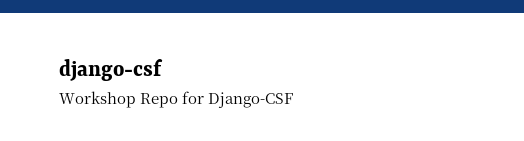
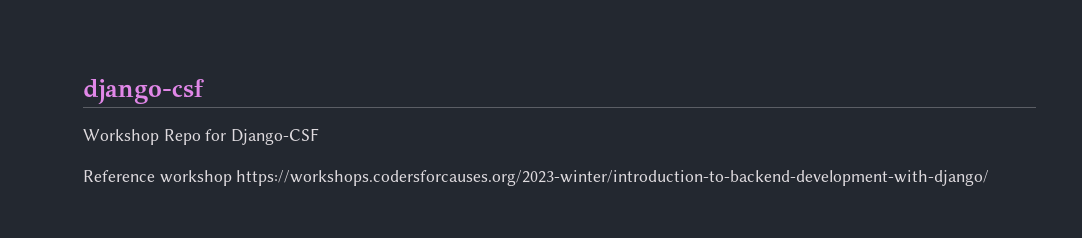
+ Reference workshop https://workshops.codersforcauses.org/2023-winter/introduction-to-backend-development-with-django/

